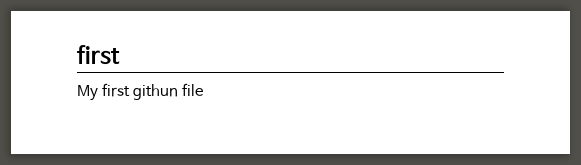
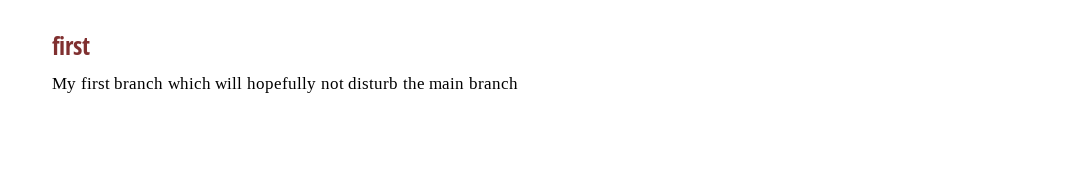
- My first githun file
+ My first branch which will hopefully not disturb the main branch

